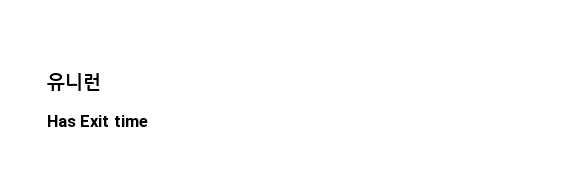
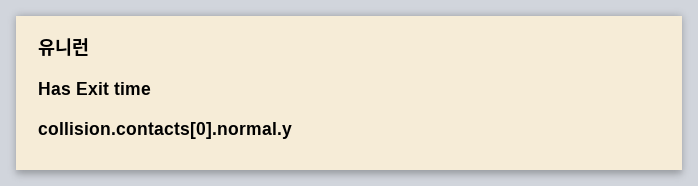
+ collision.contacts[0].normal.y

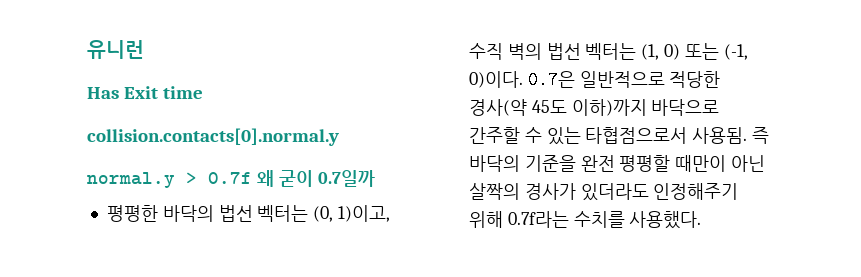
+ normal.y > 0.7f 왜 굳이 0.7일까
+ 평평한 바닥의 법선 벡터는 (0, 1)이고, 수직 벽의 법선 벡터는 (1, 0) 또는 (-1, 0)이다. 0.7은 일반적으로 적당한 경사(약 45도 이하)까지 바닥으로 간주할 수 있는 타협점으로서 사용됨. 즉 바닥의 기준을 완전 평평할 때만이 아닌 살짝의 경사가 있더라도 인정해주기 위해 0.7f라는 수치를 사용했다.

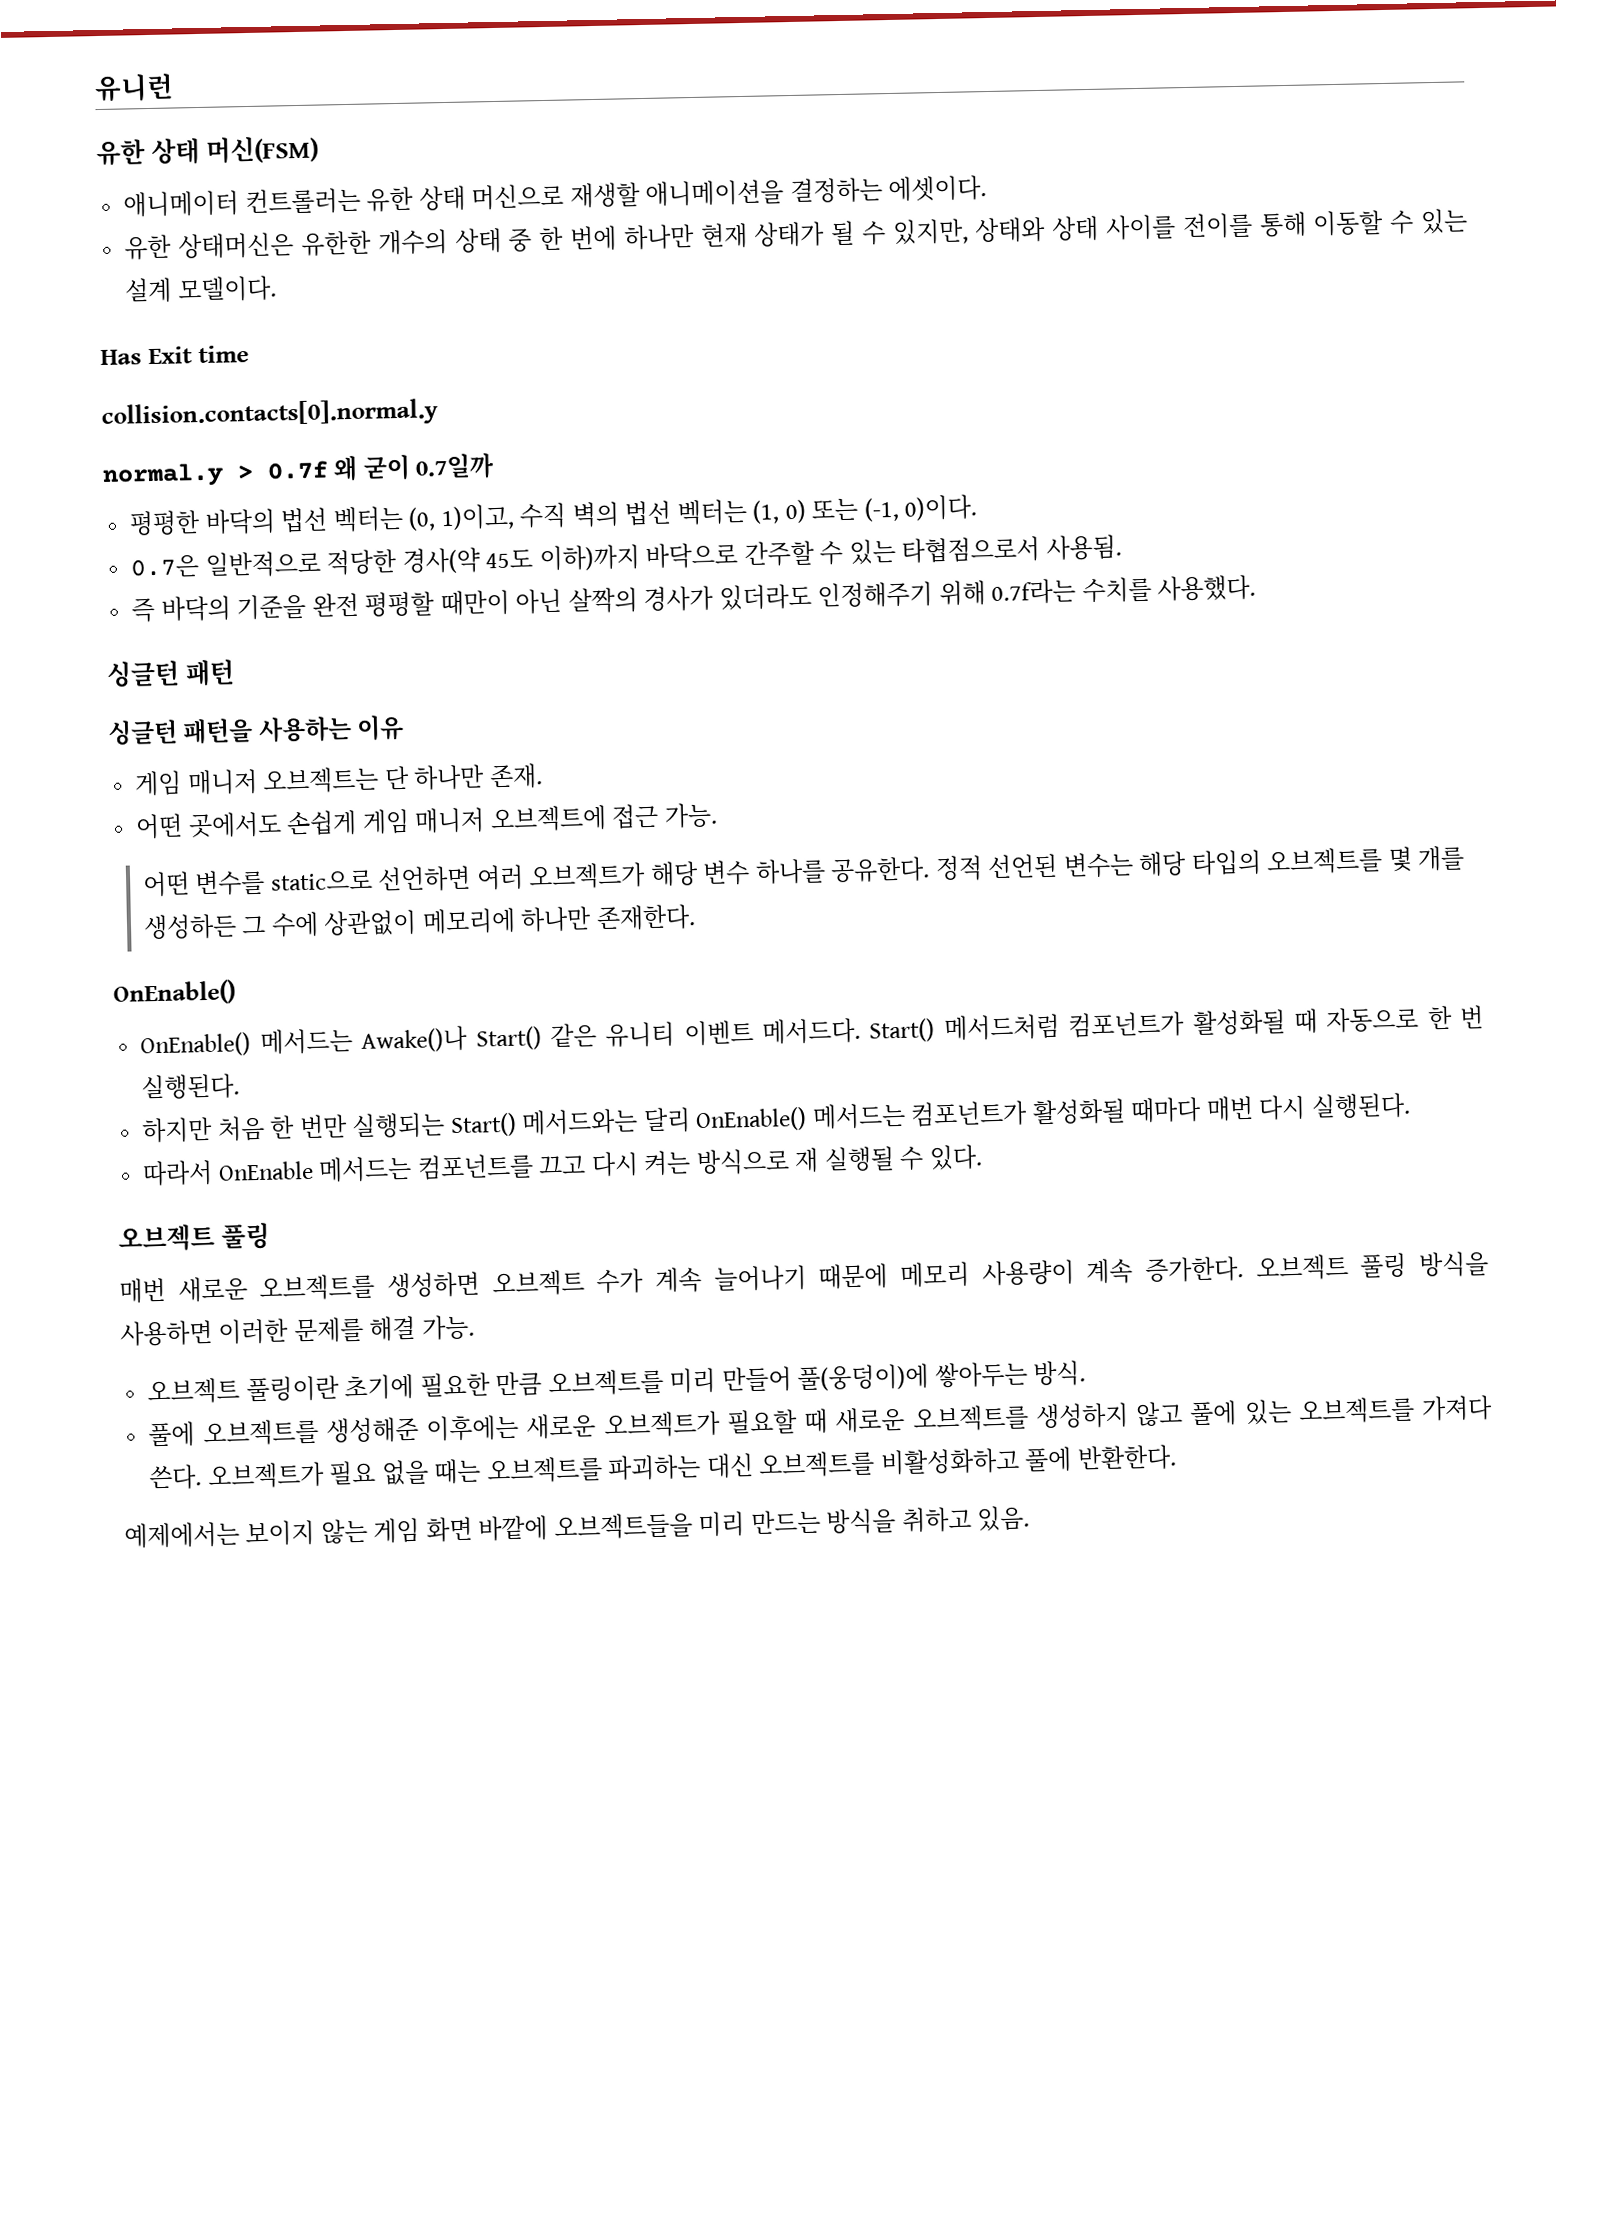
+ 유한 상태 머신(FSM)
+ 애니메이터 컨트롤러는 유한 상태 머신으로 재생할 애니메이션을 결정하는 에셋이다.
+ 유한 상태머신은 유한한 개수의 상태 중 한 번에 하나만 현재 상태가 될 수 있지만, 상태와 상태 사이를 전이를 통해 이동할 수 있는 설계 모델이다.
- 평평한 바닥의 법선 벡터는 (0, 1)이고, 수직 벽의 법선 벡터는 (1, 0) 또는 (-1, 0)이다. 0.7은 일반적으로 적당한 경사(약 45도 이하)까지 바닥으로 간주할 수 있는 타협점으로서 사용됨. 즉 바닥의 기준을 완전 평평할 때만이 아닌 살짝의 경사가 있더라도 인정해주기 위해 0.7f라는 수치를 사용했다.
+ 평평한 바닥의 법선 벡터는 (0, 1)이고, 수직 벽의 법선 벡터는 (1, 0) 또는 (-1, 0)이다.
+ 0.7은 일반적으로 적당한 경사(약 45도 이하)까지 바닥으로 간주할 수 있는 타협점으로서 사용됨.
+ 즉 바닥의 기준을 완전 평평할 때만이 아닌 살짝의 경사가 있더라도 인정해주기 위해 0.7f라는 수치를 사용했다.
+ 싱글턴 패턴
+ 싱글턴 패턴을 사용하는 이유
+ 게임 매니저 오브젝트는 단 하나만 존재.
+ 어떤 곳에서도 손쉽게 게임 매니저 오브젝트에 접근 가능.
+ 어떤 변수를 static으로 선언하면 여러 오브젝트가 해당 변수 하나를 공유한다. 정적 선언된 변수는 해당 타입의 오브젝트를 몇 개를 생성하든 그 수에 상관없이 메모리에 하나만 존재한다.
+ OnEnable()
+ OnEnable() 메서드는 Awake()나 Start() 같은 유니티 이벤트 메서드다. Start() 메서드처럼 컴포넌트가 활성화될 때 자동으로 한 번 실행된다.
+ 하지만 처음 한 번만 실행되는 Start() 메서드와는 달리 OnEnable() 메서드는 컴포넌트가 활성화될 때마다 매번 다시 실행된다.
+ 따라서 OnEnable 메서드는 컴포넌트를 끄고 다시 켜는 방식으로 재 실행될 수 있다.
+ 오브젝트 풀링
+ 매번 새로운 오브젝트를 생성하면 오브젝트 수가 계속 늘어나기 때문에 메모리 사용량이 계속 증가한다. 오브젝트 풀링 방식을 사용하면 이러한 문제를 해결 가능.
+ 오브젝트 풀링이란 초기에 필요한 만큼 오브젝트를 미리 만들어 풀(웅덩이)에 쌓아두는 방식.
+ 풀에 오브젝트를 생성해준 이후에는 새로운 오브젝트가 필요할 때 새로운 오브젝트를 생성하지 않고 풀에 있는 오브젝트를 가져다 쓴다. 오브젝트가 필요 없을 때는 오브젝트를 파괴하는 대신 오브젝트를 비활성화하고 풀에 반환한다.
+ 예제에서는 보이지 않는 게임 화면 바깥에 오브젝트들을 미리 만드는 방식을 취하고 있음.

